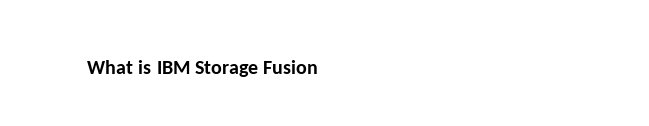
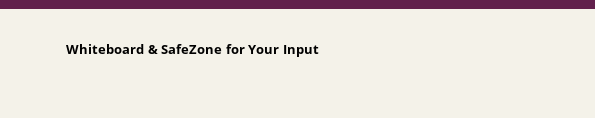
- What is IBM Storage Fusion
+ Whiteboard & SafeZone for Your Input

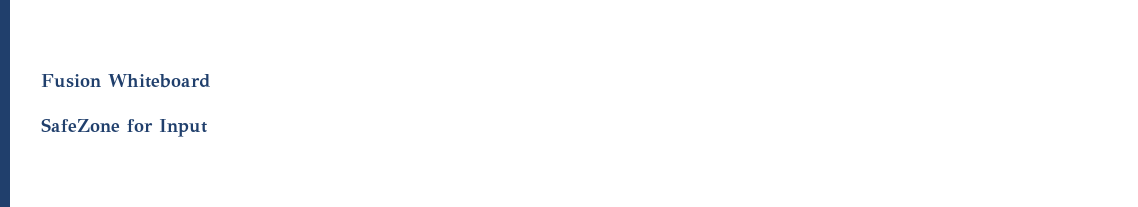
- Whiteboard & SafeZone for Your Input
+ Fusion Whiteboard
+ SafeZone for Input

